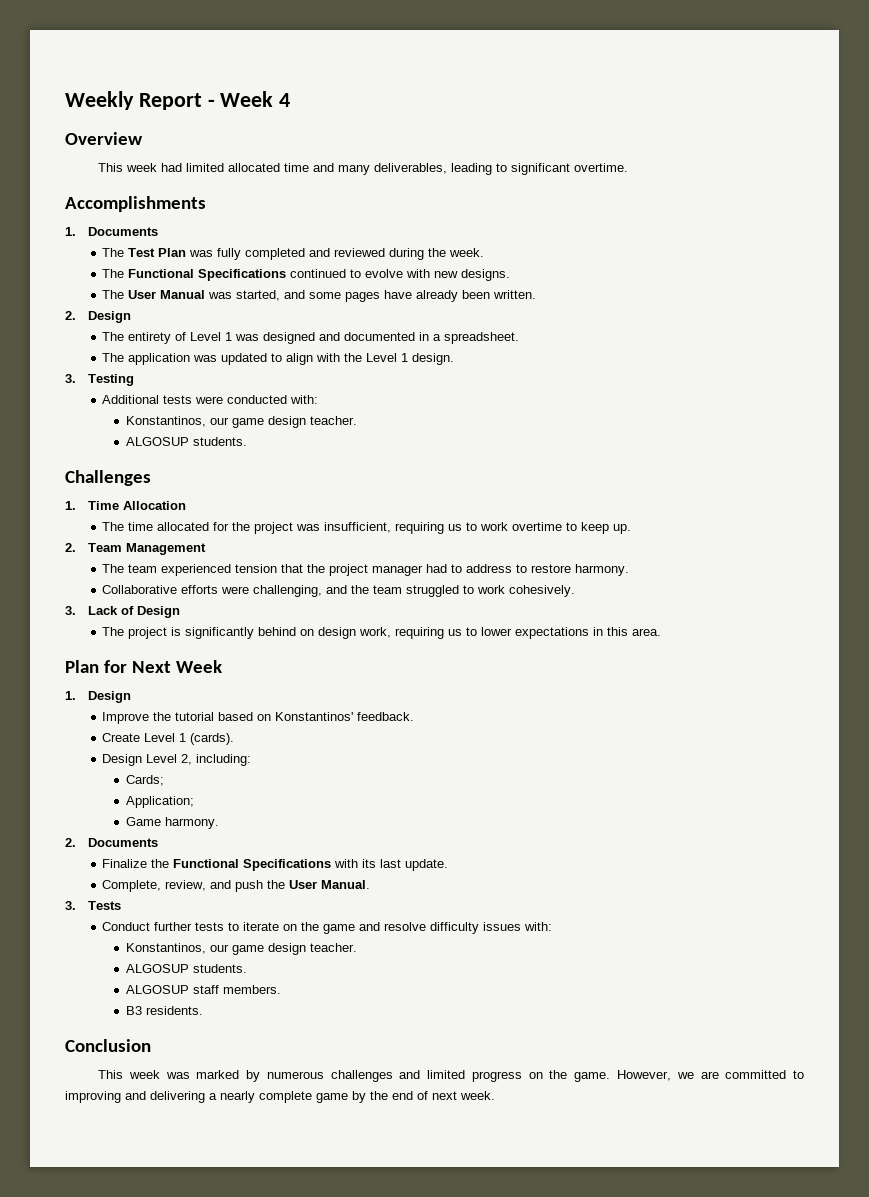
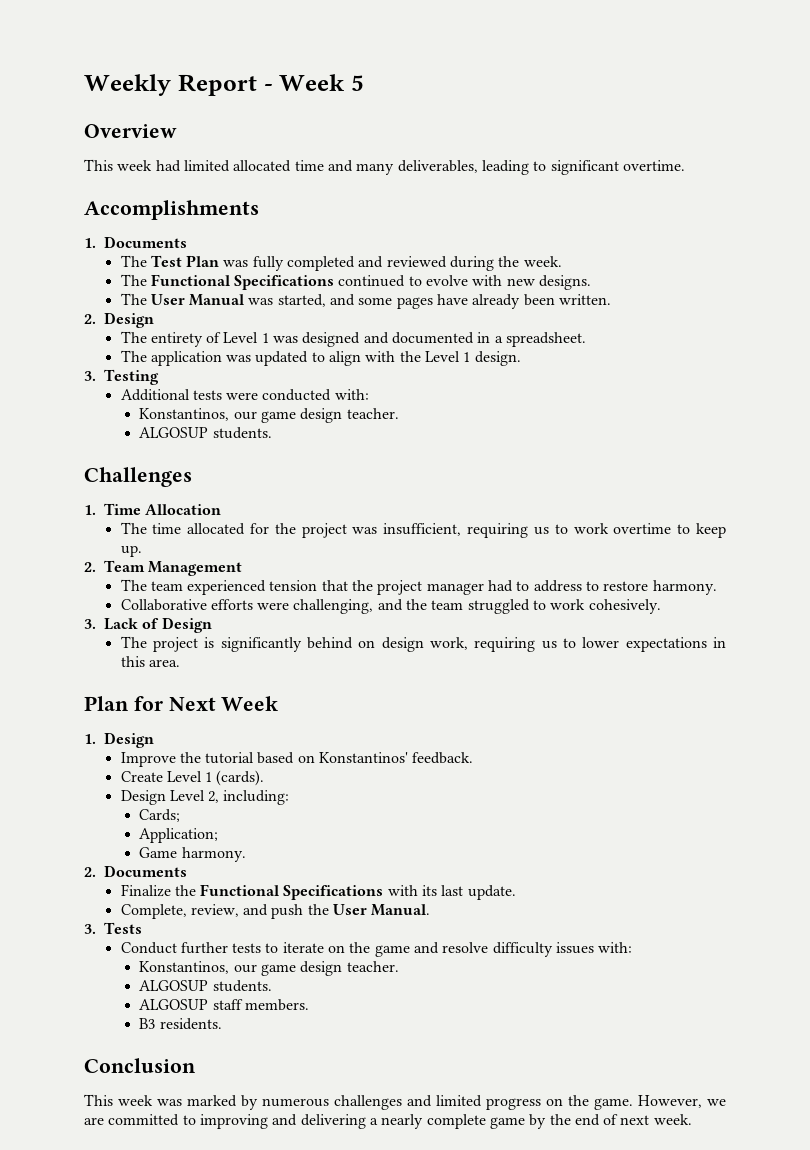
- Weekly Report - Week 4
+ Weekly Report - Week 5

